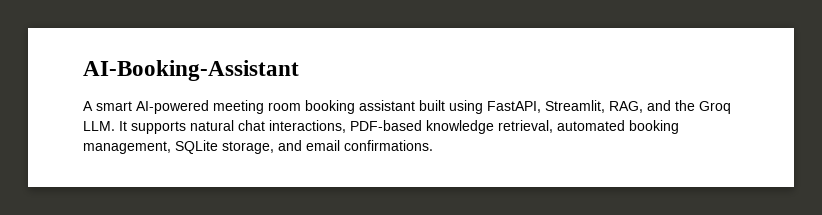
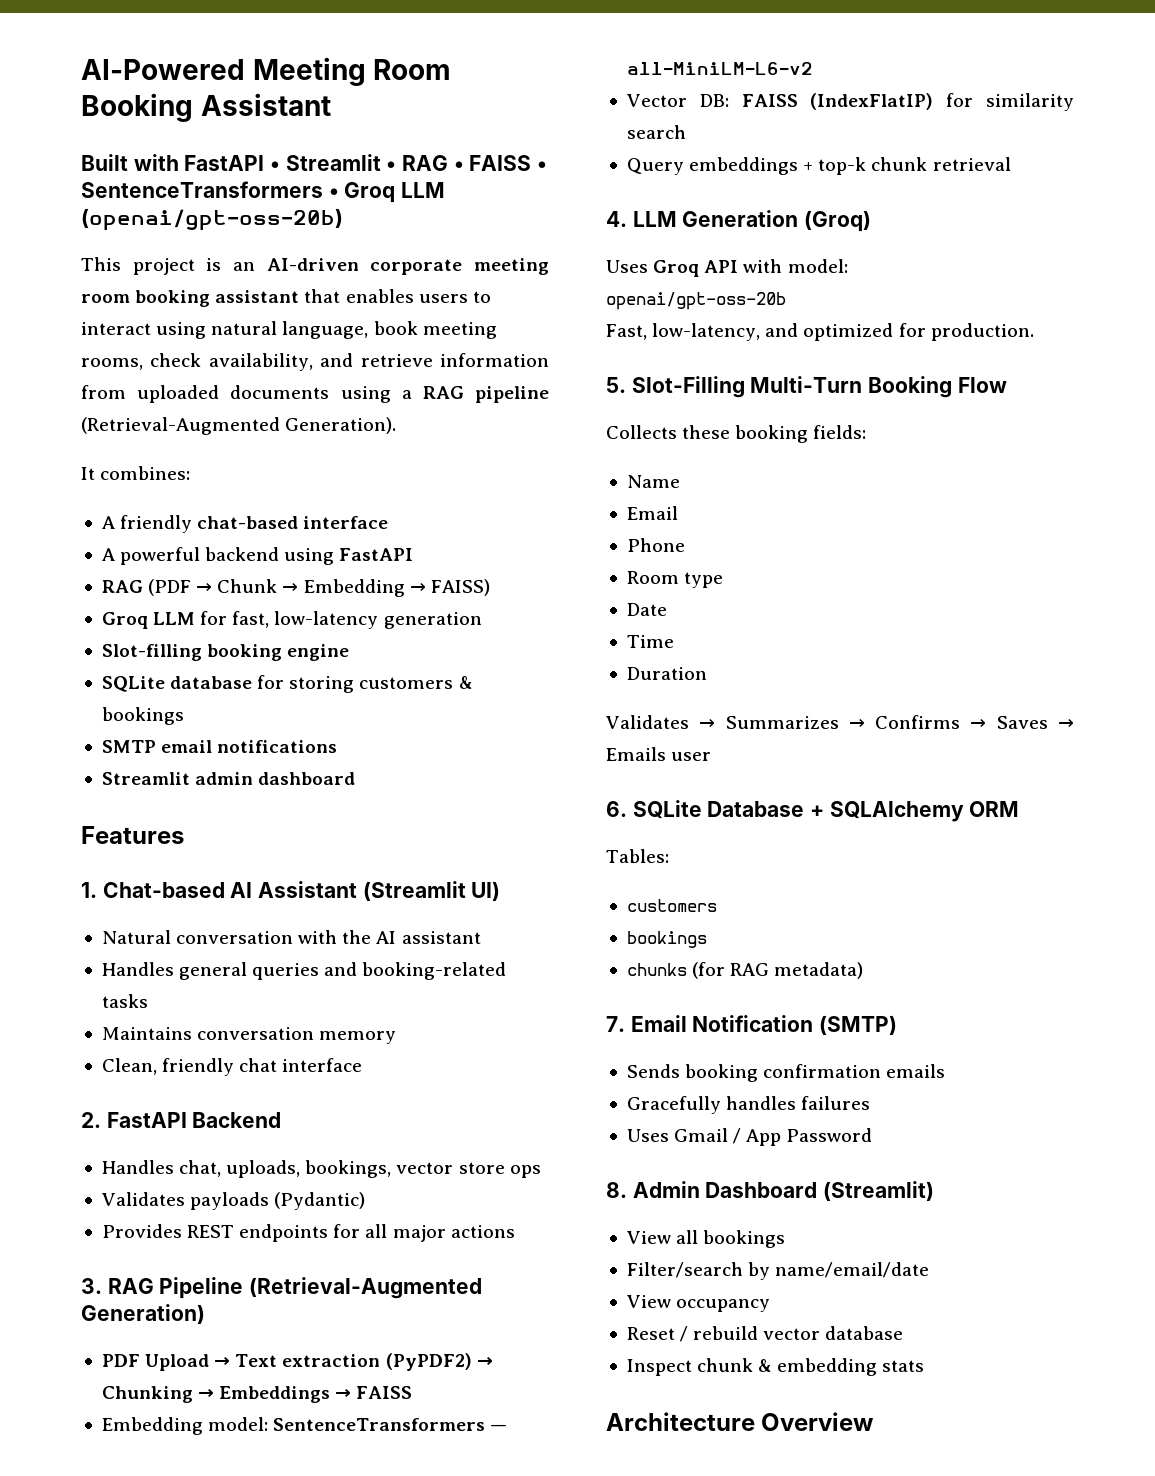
- AI-Booking-Assistant
- A smart AI-powered meeting room booking assistant built using FastAPI, Streamlit, RAG, and the Groq LLM. It supports natural chat interactions, PDF-based knowledge retrieval, automated booking management, SQLite storage, and email confirmations.
+ AI-Powered Meeting Room Booking Assistant
+ Built with FastAPI • Streamlit • RAG • FAISS • SentenceTransformers • Groq LLM (openai/gpt-oss-20b)
+ This project is an AI-driven corporate meeting room booking assistant that enables users to interact using natural language, book meeting rooms, check availability, and retrieve information from uploaded documents using a RAG pipeline (Retrieval-Augmented Generation).
+ It combines:
+ A friendly chat-based interface
+ A powerful backend using FastAPI
+ RAG (PDF → Chunk → Embedding → FAISS)
+ Groq LLM for fast, low-latency generation
+ Slot-filling booking engine
+ SQLite database for storing customers & bookings
+ SMTP email notifications
+ Streamlit admin dashboard
+ Features
+ 1. Chat-based AI Assistant (Streamlit UI)
+ Natural conversation with the AI assistant
+ Handles general queries and booking-related tasks
+ Maintains conversation memory
+ Clean, friendly chat interface
+ 2. FastAPI Backend
+ Handles chat, uploads, bookings, vector store ops
+ Validates payloads (Pydantic)
+ Provides REST endpoints for all major actions
+ 3. RAG Pipeline (Retrieval-Augmented Generation)
+ PDF Upload → Text extraction (PyPDF2) → Chunking → Embeddings → FAISS
+ Embedding model: SentenceTransformers — all-MiniLM-L6-v2
+ Vector DB: FAISS (IndexFlatIP) for similarity search
+ Query embeddings + top-k chunk retrieval
+ 4. LLM Generation (Groq)
+ Uses Groq API with model:
+ openai/gpt-oss-20b
+ Fast, low-latency, and optimized for production.
+ 5. Slot-Filling Multi-Turn Booking Flow
+ Collects these booking fields:
+ Name
+ Email
+ Phone
+ Room type
+ Date
+ Time
+ Duration
+ Validates → Summarizes → Confirms → Saves → Emails user
+ 6. SQLite Database + SQLAlchemy ORM
+ Tables:
+ customers
+ bookings
+ chunks (for RAG metadata)
+ 7. Email Notification (SMTP)
+ Sends booking confirmation emails
+ Gracefully handles failures
+ Uses Gmail / App Password
+ 8. Admin Dashboard (Streamlit)
+ View all bookings
+ Filter/search by name/email/date
+ View occupancy
+ Reset / rebuild vector database
+ Inspect chunk & embedding stats
+ Architecture Overview

